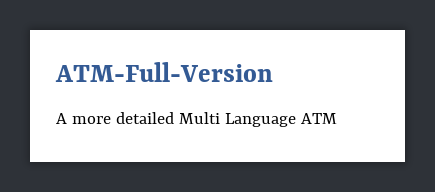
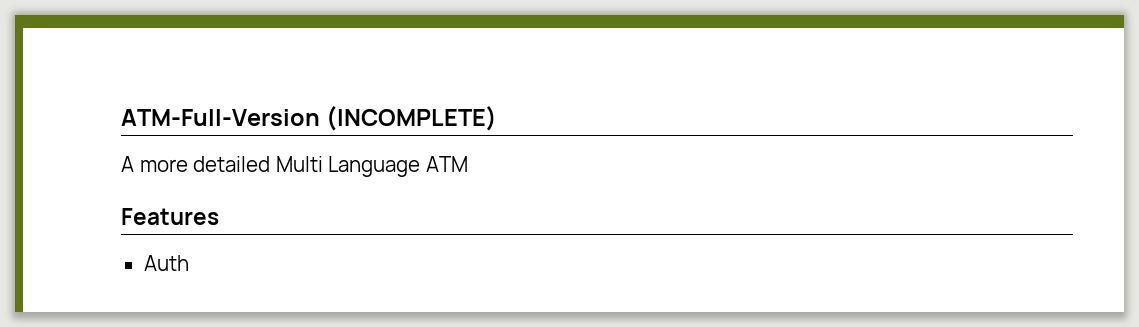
- ATM-Full-Version
+ ATM-Full-Version (INCOMPLETE)
+ Features
+ Auth

